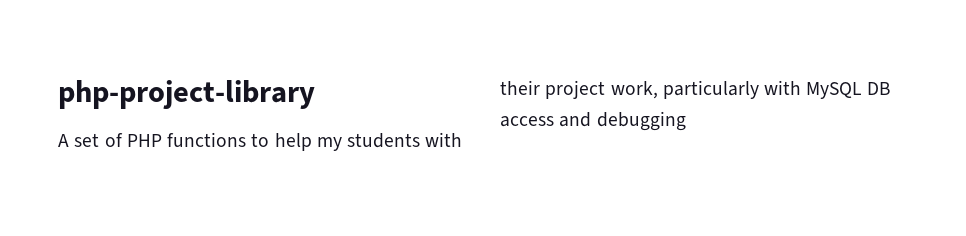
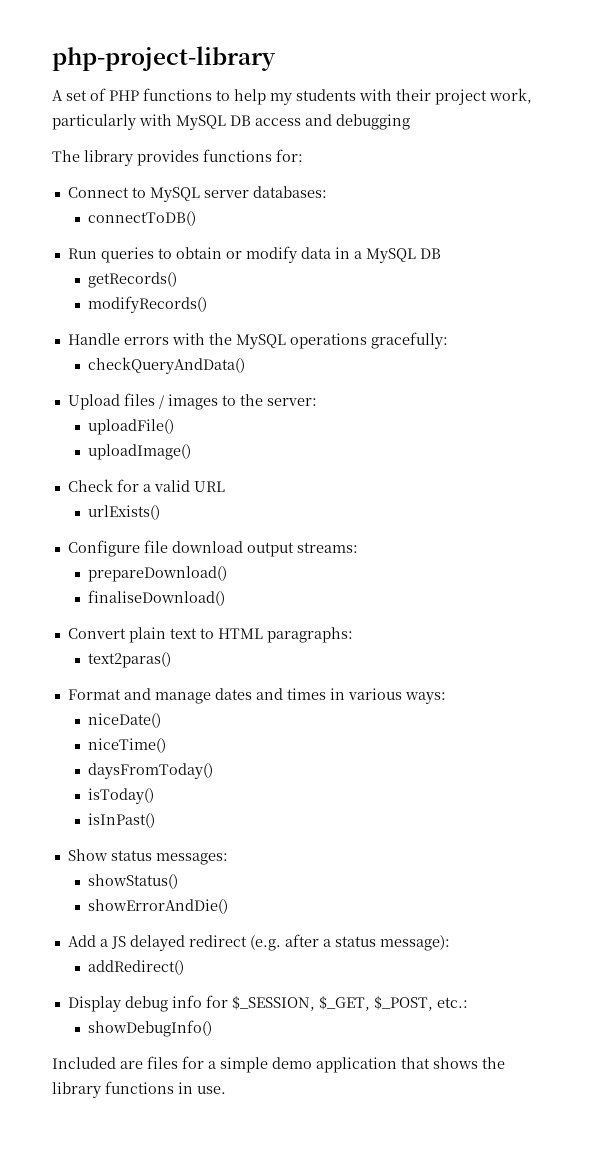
+ The library provides functions for:
+ Connect to MySQL server databases:
+ connectToDB()
+ Run queries to obtain or modify data in a MySQL DB
+ getRecords()
+ modifyRecords()
+ Handle errors with the MySQL operations gracefully:
+ checkQueryAndData()
+ Upload files / images to the server:
+ uploadFile()
+ uploadImage()
+ Check for a valid URL
+ urlExists()
+ Configure file download output streams:
+ prepareDownload()
+ finaliseDownload()
+ Convert plain text to HTML paragraphs:
+ text2paras()
+ Format and manage dates and times in various ways:
+ niceDate()
+ niceTime()
+ daysFromToday()
+ isToday()
+ isInPast()
+ Show status messages:
+ showStatus()
+ showErrorAndDie()
+ Add a JS delayed redirect (e.g. after a status message):
+ addRedirect()
+ Display debug info for $_SESSION, $_GET, $_POST, etc.:
+ showDebugInfo()
+ Included are files for a simple demo application that shows the library functions in use.

